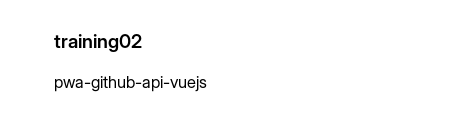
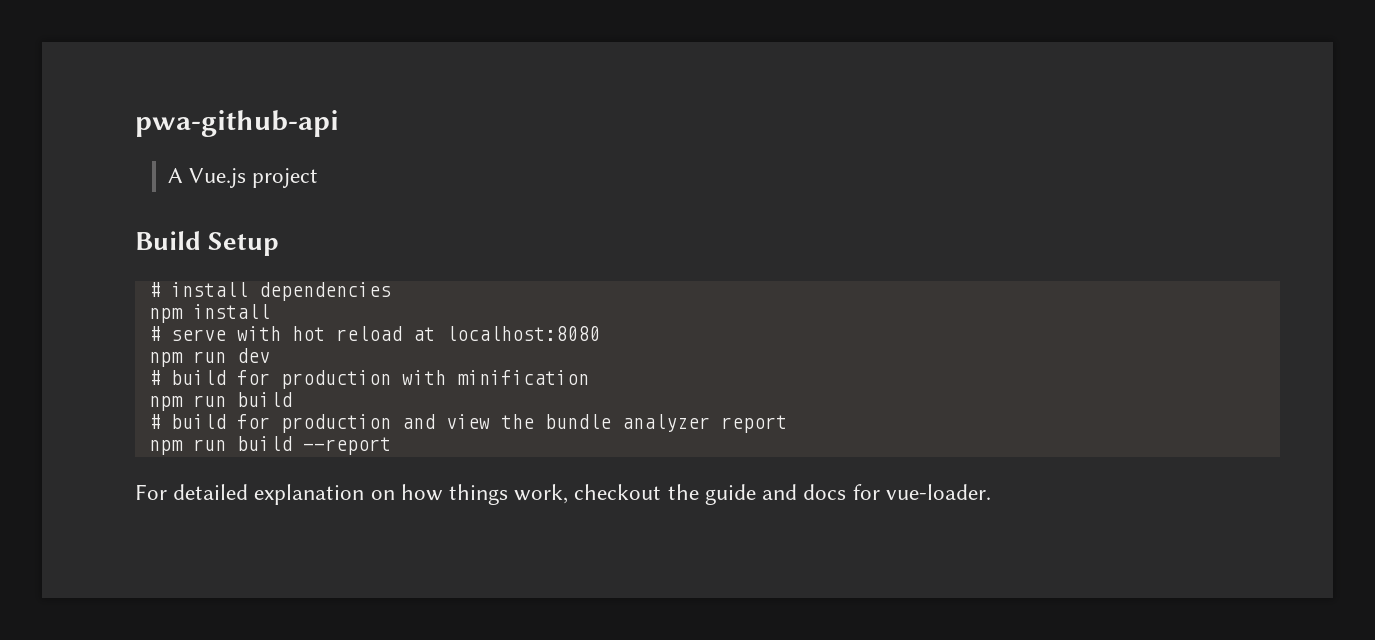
- training02
- pwa-github-api-vuejs
+ pwa-github-api
+ A Vue.js project
+ Build Setup
+ # install dependencies
+ npm install
+ # serve with hot reload at localhost:8080
+ npm run dev
+ # build for production with minification
+ npm run build
+ # build for production and view the bundle analyzer report
+ npm run build --report
+ For detailed explanation on how things work, checkout the guide and docs for vue-loader.

